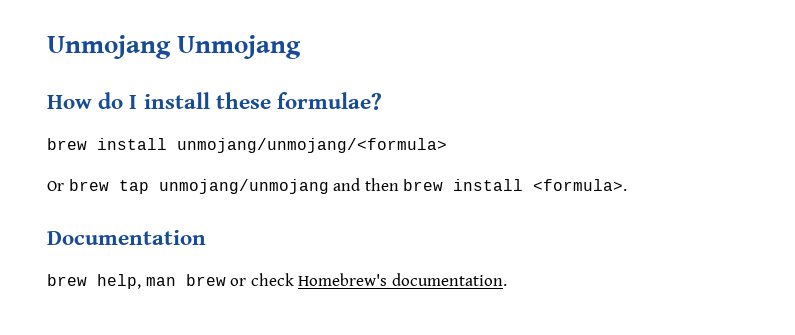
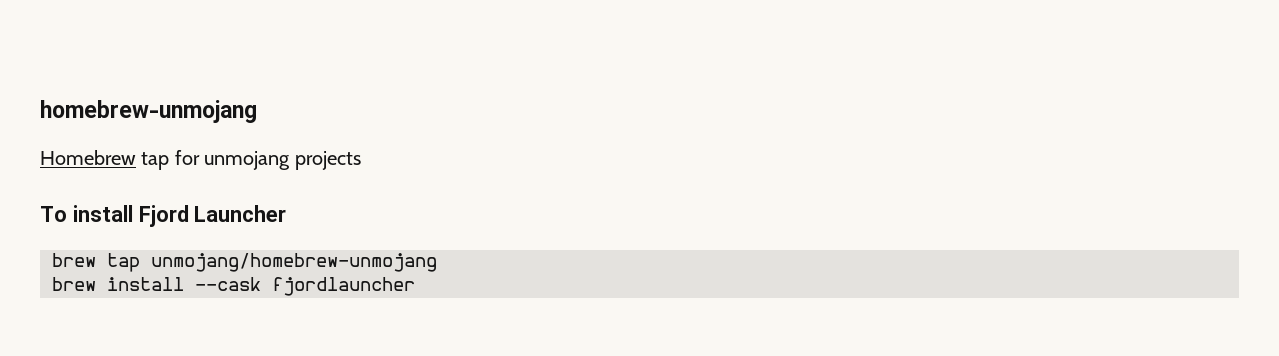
- Unmojang Unmojang
- How do I install these formulae?
- brew install unmojang/unmojang/<formula>
- Or brew tap unmojang/unmojang and then brew install <formula>.
- Documentation
- brew help, man brew or check Homebrew's documentation.
+ homebrew-unmojang
+ Homebrew tap for unmojang projects
+ To install Fjord Launcher
+ brew tap unmojang/homebrew-unmojang
+ brew install --cask fjordlauncher

